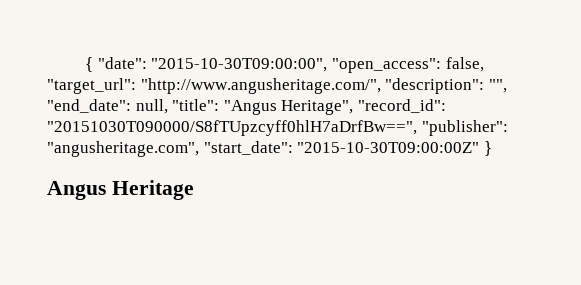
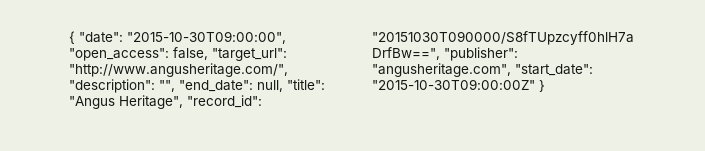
- Angus Heritage

